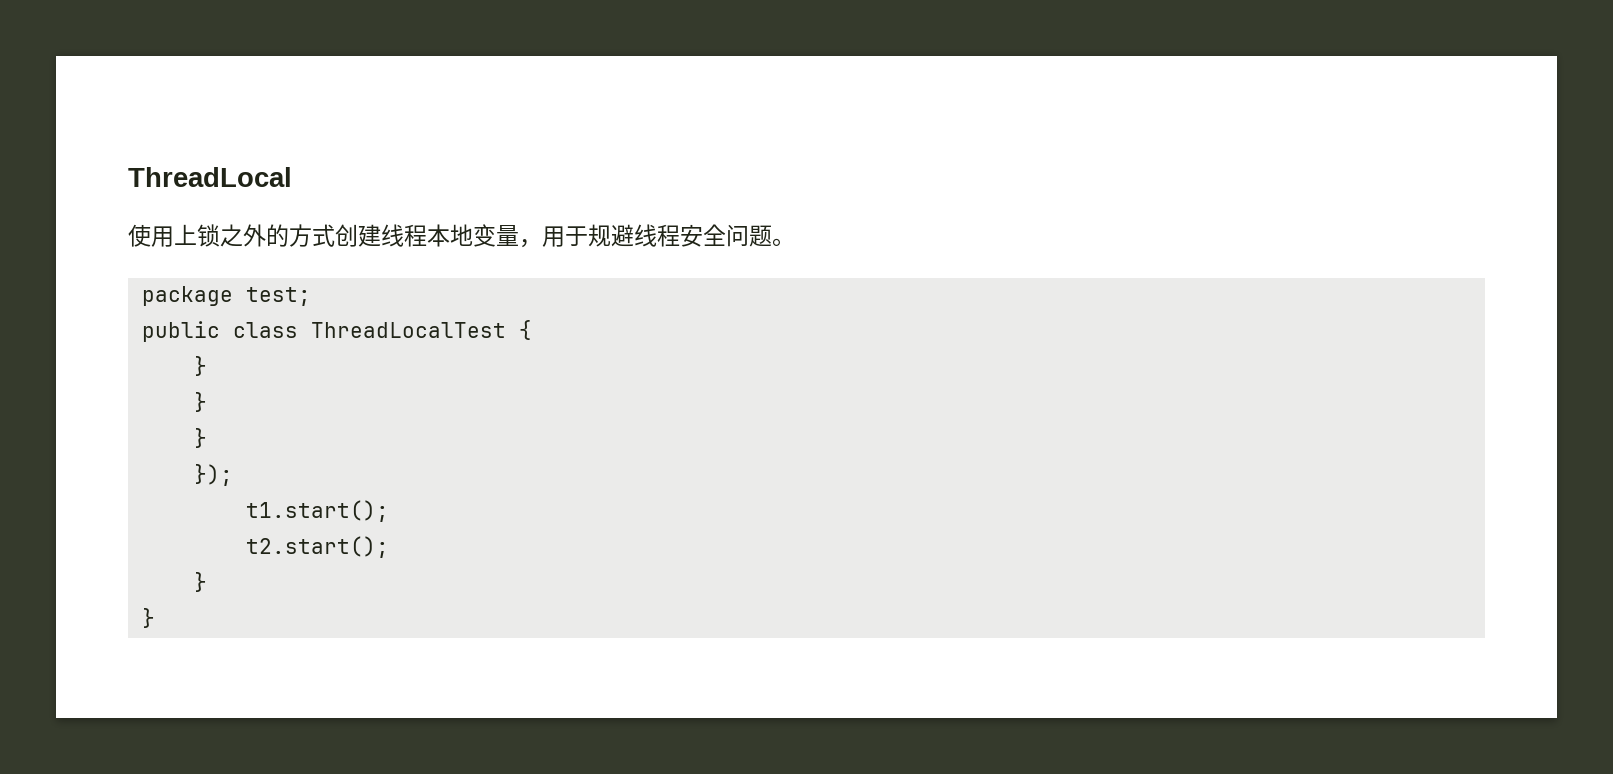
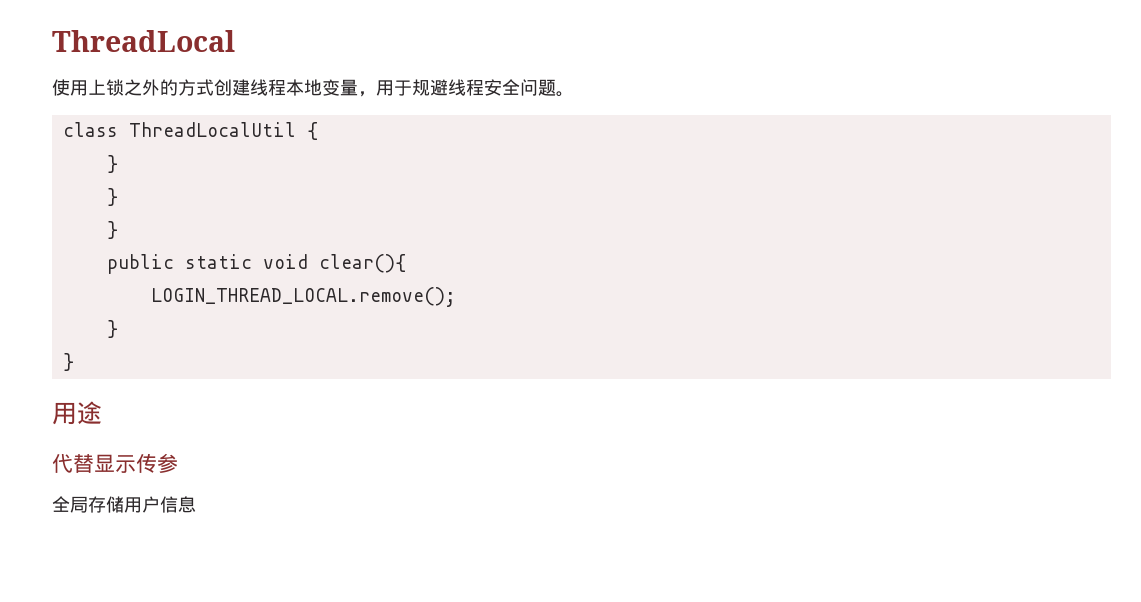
- package test;
- public class ThreadLocalTest {
+ class ThreadLocalUtil {
- });
- t1.start();
- t2.start();
+ public static void clear(){
+ LOGIN_THREAD_LOCAL.remove();
  }
  }
+ 用途
+ 代替显示传参
+ 全局存储用户信息

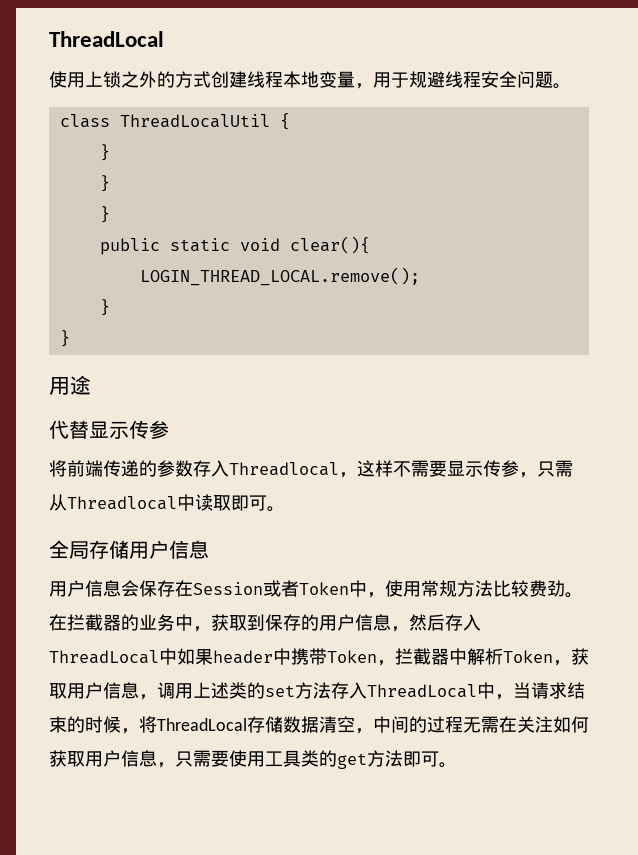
+ 将前端传递的参数存入Threadlocal，这样不需要显示传参，只需从Threadlocal中读取即可。
  全局存储用户信息
+ 用户信息会保存在Session或者Token中，使用常规方法比较费劲。在拦截器的业务中，获取到保存的用户信息，然后存入ThreadLocal中如果header中携带Token，拦截器中解析Token，获取用户信息，调用上述类的set方法存入ThreadLocal中，当请求结束的时候，将ThreadLocal存储数据清空，中间的过程无需在关注如何获取用户信息，只需要使用工具类的get方法即可。

